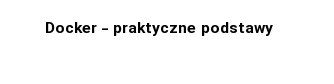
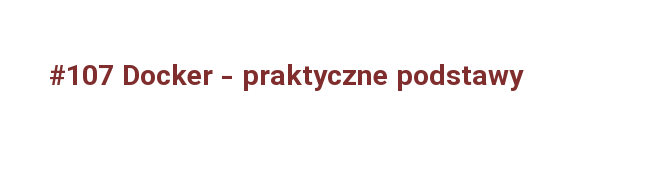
- Docker - praktyczne podstawy
+ #107 Docker - praktyczne podstawy

